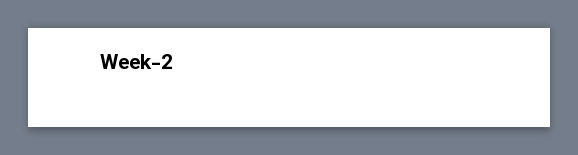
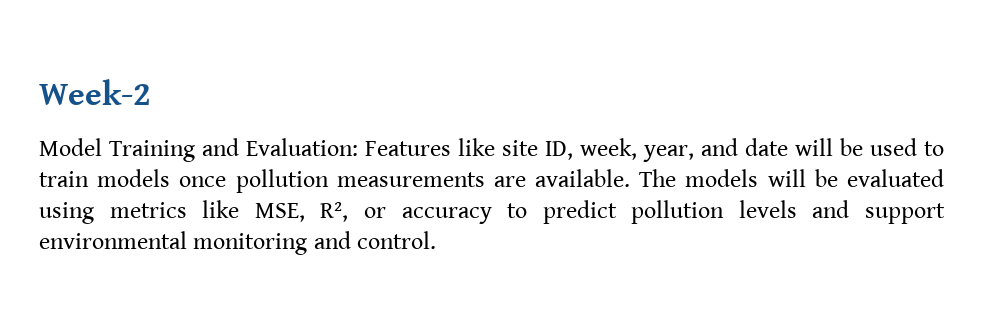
+ Model Training and Evaluation: Features like site ID, week, year, and date will be used to train models once pollution measurements are available. The models will be evaluated using metrics like MSE, R², or accuracy to predict pollution levels and support environmental monitoring and control.

